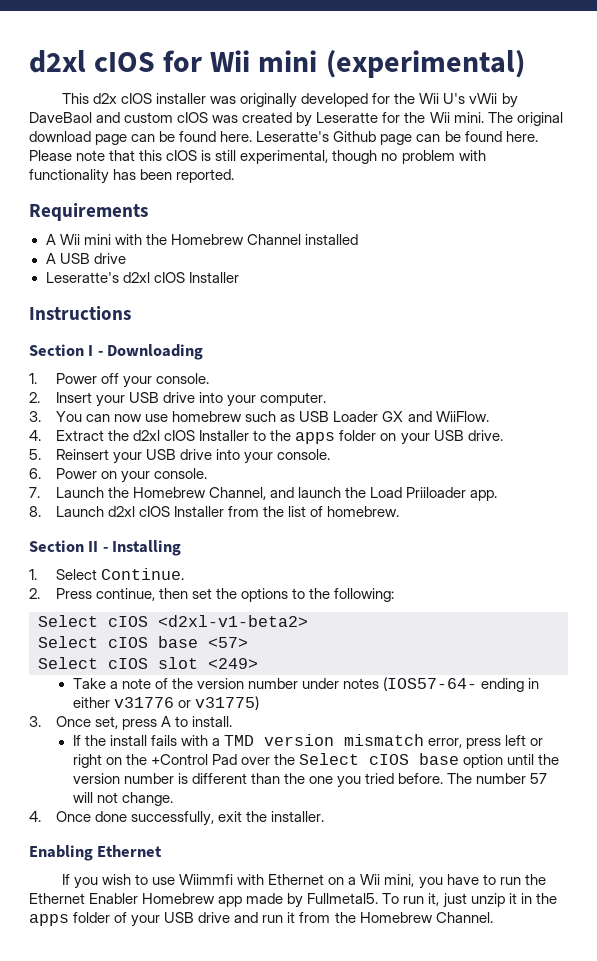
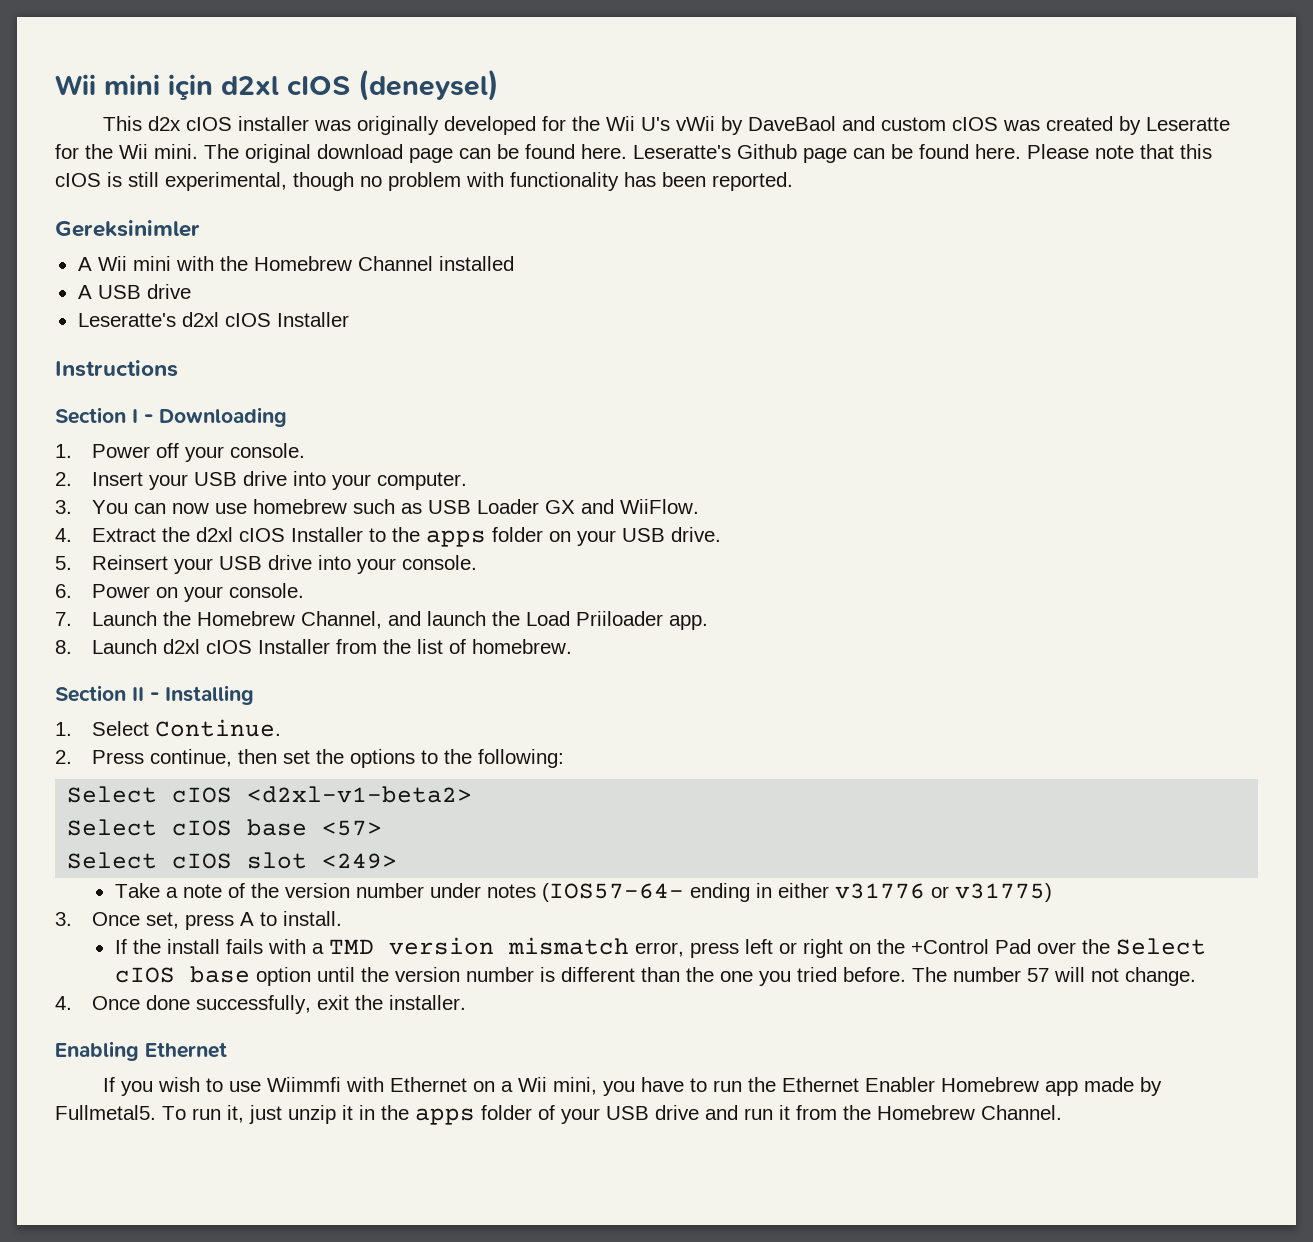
- d2xl cIOS for Wii mini (experimental)
+ Wii mini için d2xl cIOS (deneysel)
- Requirements
+ Gereksinimler

